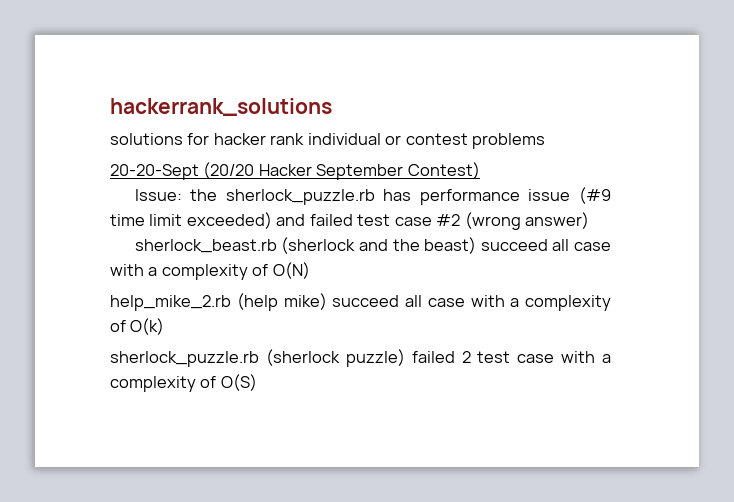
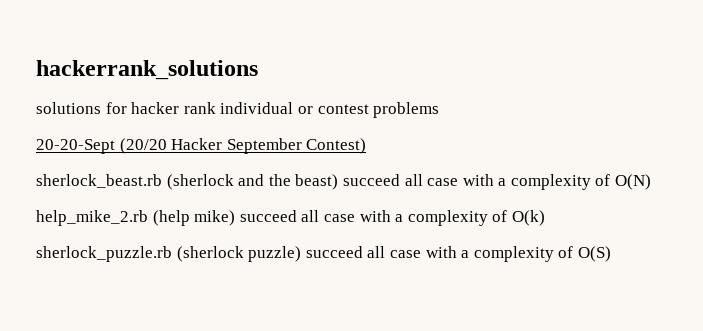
- Issue: the sherlock_puzzle.rb has performance issue (#9 time limit exceeded) and failed test case #2 (wrong answer)
- sherlock_puzzle.rb (sherlock puzzle) failed 2 test case with a complexity of O(S)
+ sherlock_puzzle.rb (sherlock puzzle) succeed all case with a complexity of O(S)

